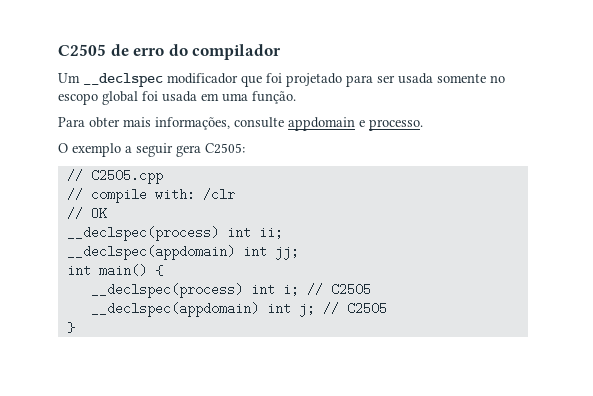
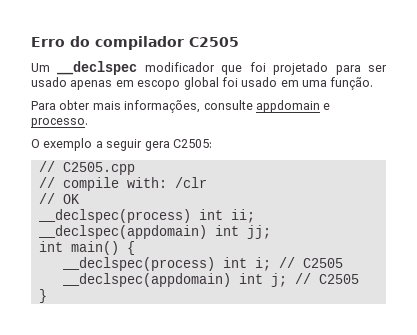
- C2505 de erro do compilador
+ Erro do compilador C2505
- Um __declspec modificador que foi projetado para ser usada somente no escopo global foi usada em uma função.
+ Um __declspec modificador que foi projetado para ser usado apenas em escopo global foi usado em uma função.

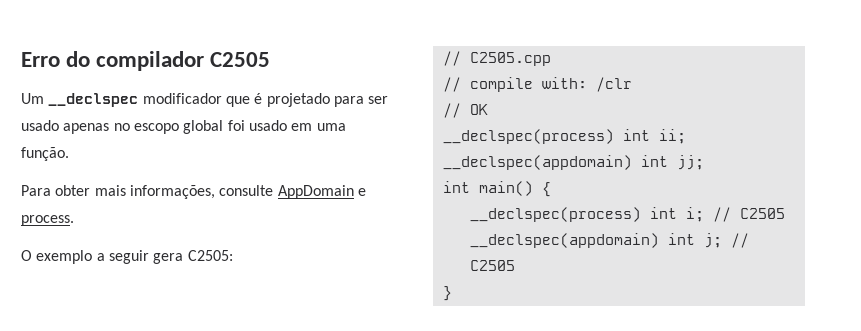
- Um __declspec modificador que foi projetado para ser usado apenas em escopo global foi usado em uma função.
+ Um __declspec modificador que é projetado para ser usado apenas no escopo global foi usado em uma função.
- Para obter mais informações, consulte appdomain e processo.
+ Para obter mais informações, consulte AppDomain e process.

